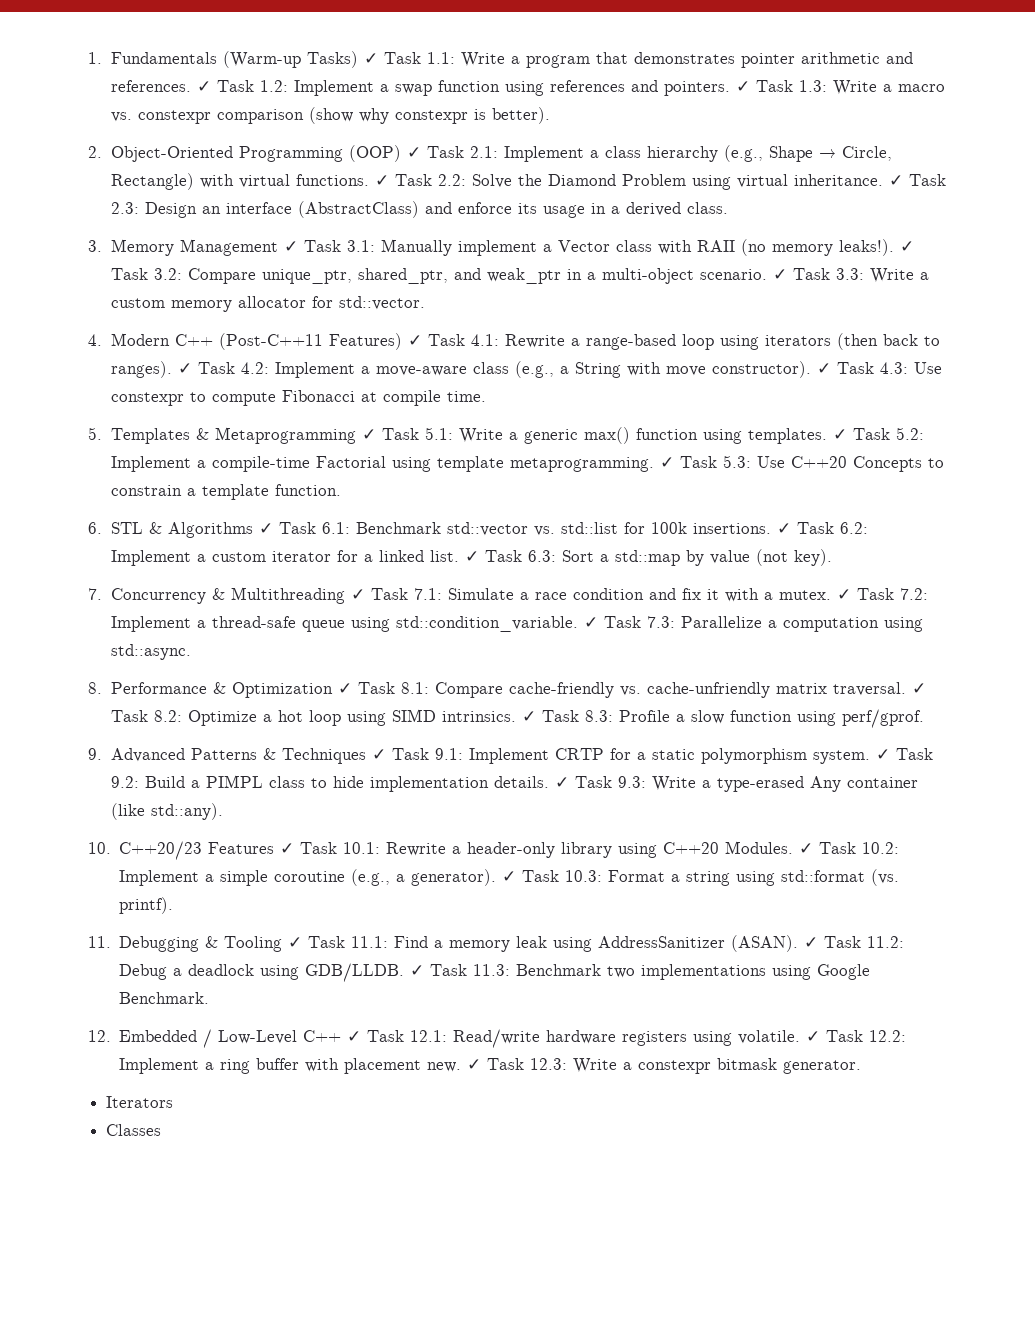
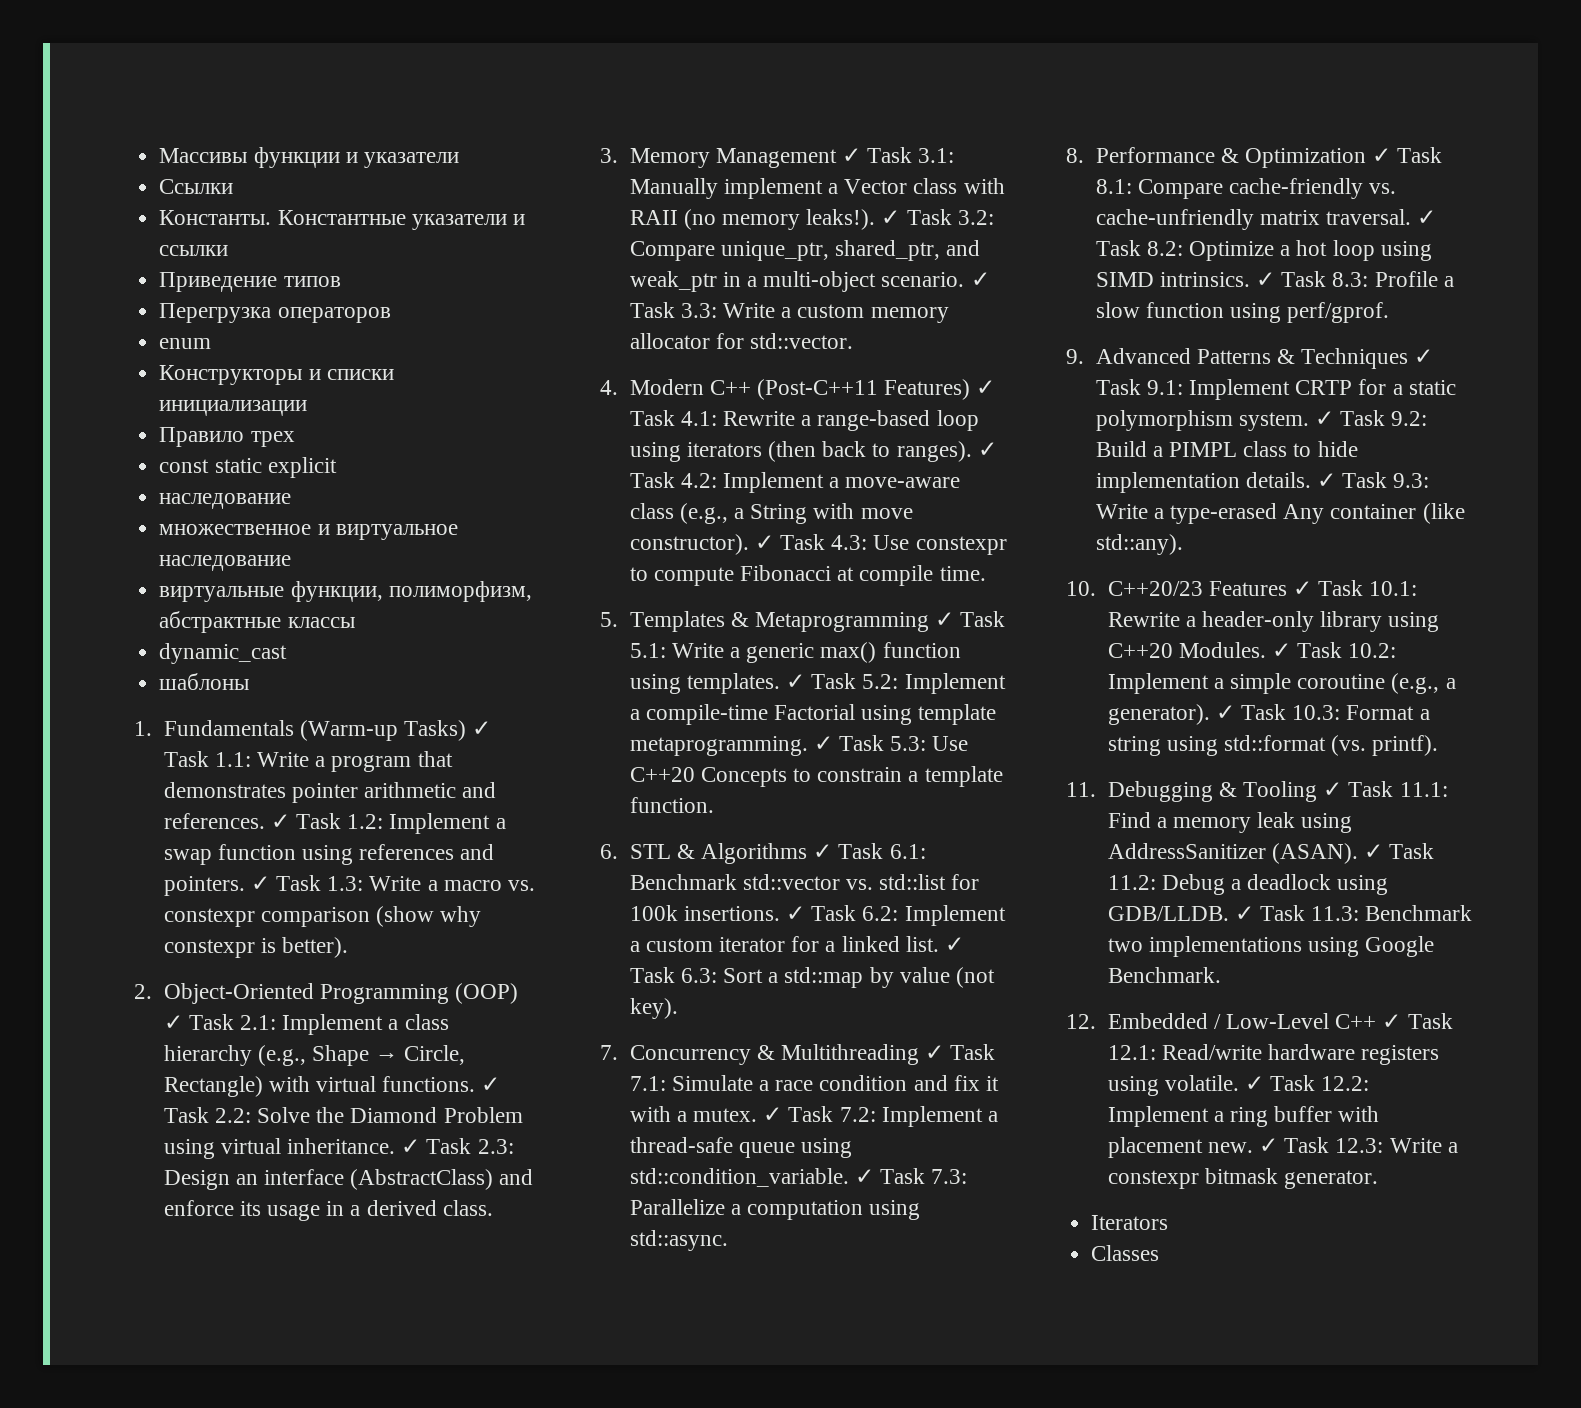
+ Массивы функции и указатели
+ Ссылки
+ Константы. Константные указатели и ссылки
+ Приведение типов
+ Перегрузка операторов
+ enum
+ Конструкторы и списки инициализации
+ Правило трех
+ const static explicit
+ наследование
+ множественное и виртуальное наследование
+ виртуальные функции, полиморфизм, абстрактные классы
+ dynamic_cast
+ шаблоны

